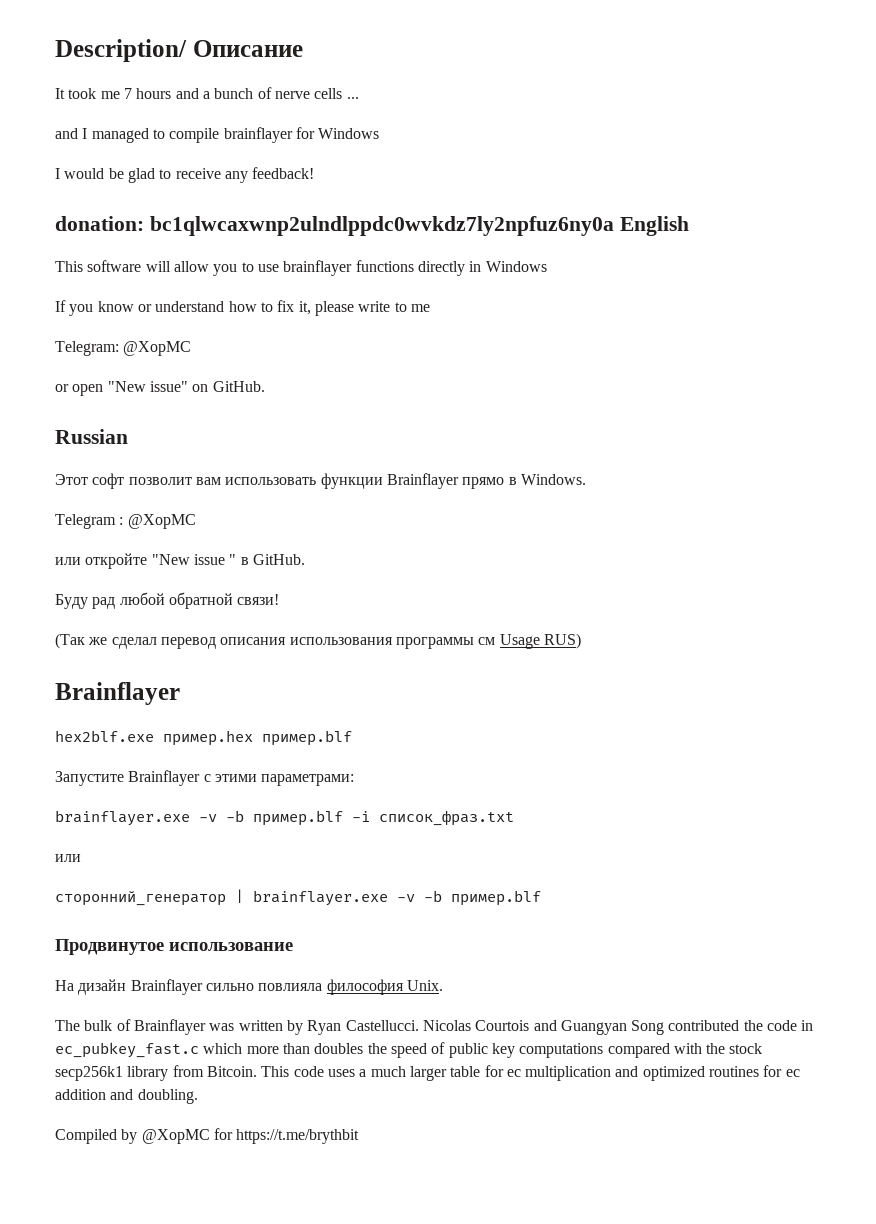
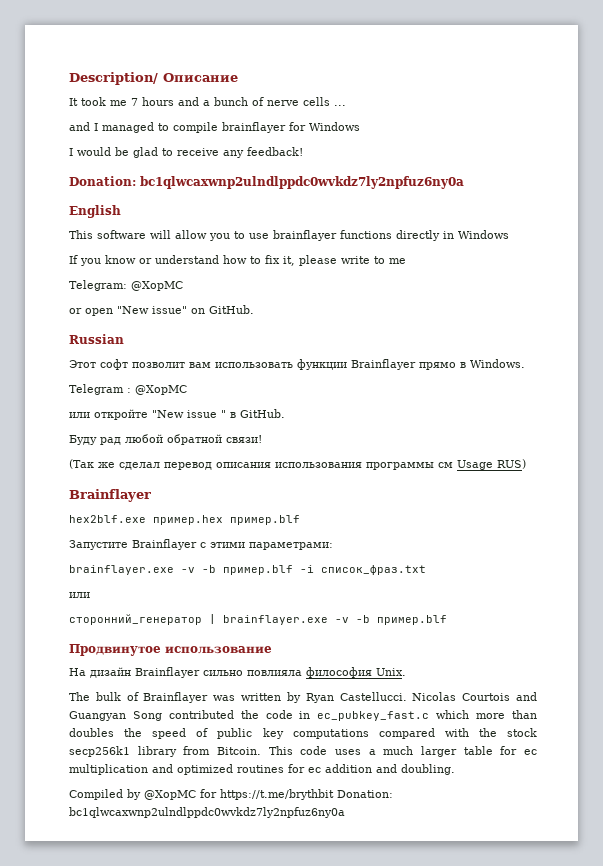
  I would be glad to receive any feedback!
- donation: bc1qlwcaxwnp2ulndlppdc0wvkdz7ly2npfuz6ny0a English
+ Donation: bc1qlwcaxwnp2ulndlppdc0wvkdz7ly2npfuz6ny0a
+ English
- Compiled by @XopMC for https://t.me/brythbit
+ Compiled by @XopMC for https://t.me/brythbit Donation: bc1qlwcaxwnp2ulndlppdc0wvkdz7ly2npfuz6ny0a

